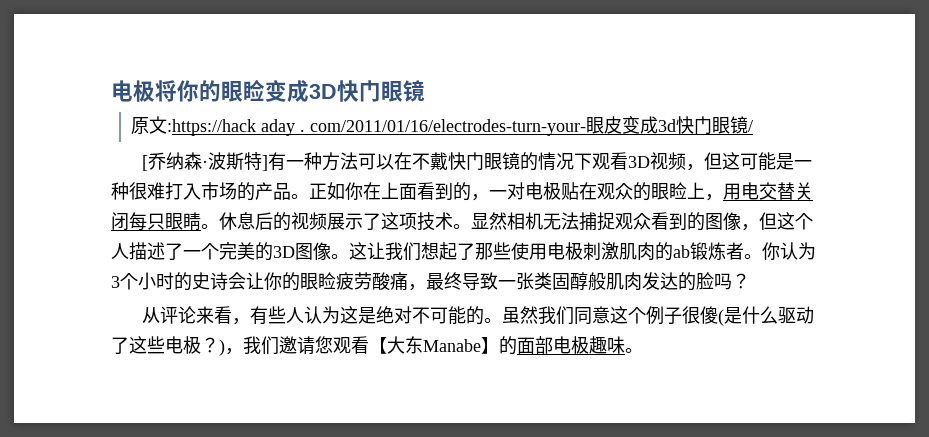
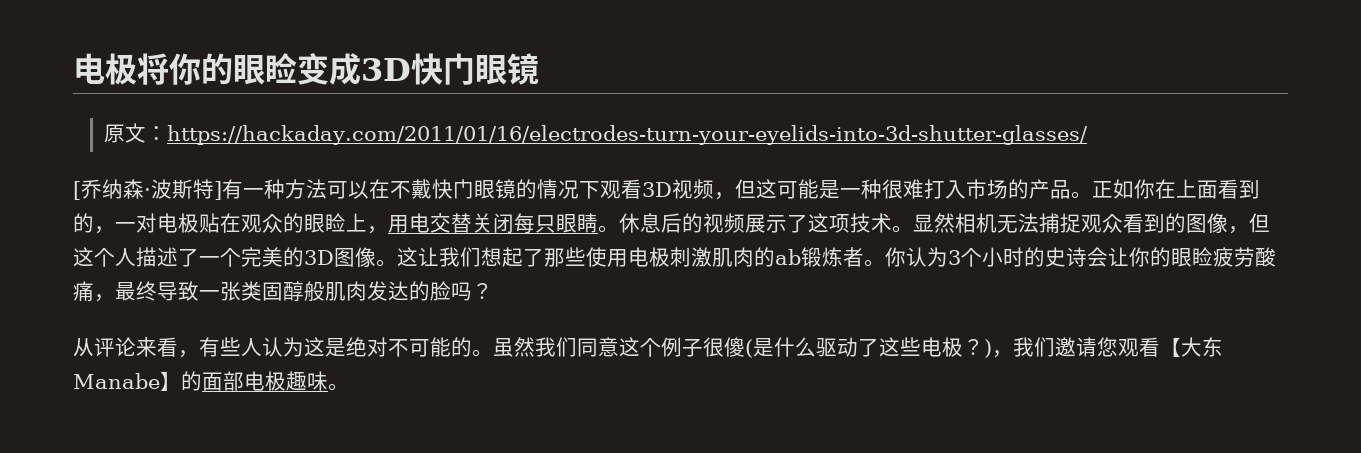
- 原文:https://hack aday . com/2011/01/16/electrodes-turn-your-眼皮变成3d快门眼镜/
+ 原文：https://hackaday.com/2011/01/16/electrodes-turn-your-eyelids-into-3d-shutter-glasses/

